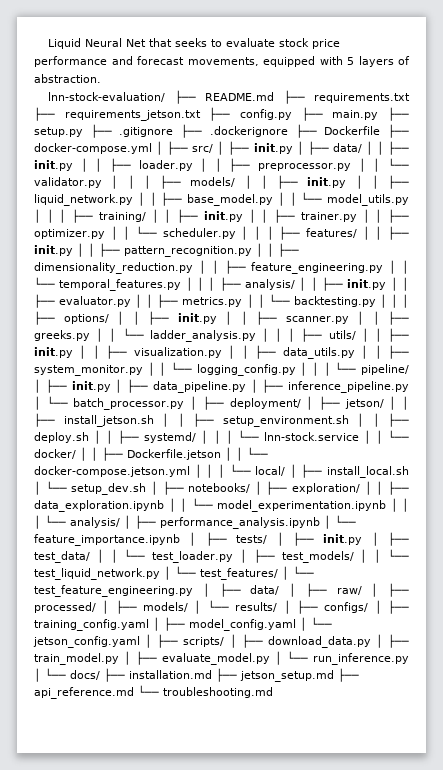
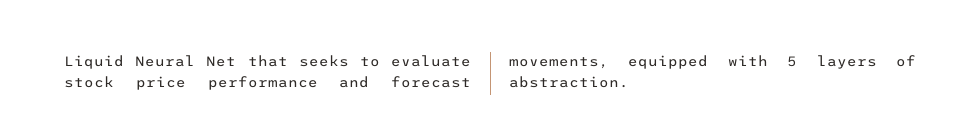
- lnn-stock-evaluation/ ├── README.md ├── requirements.txt ├── requirements_jetson.txt ├── config.py ├── main.py ├── setup.py ├── .gitignore ├── .dockerignore ├── Dockerfile ├── docker-compose.yml │ ├── src/ │ ├── init.py │ ├── data/ │ │ ├── init.py │ │ ├── loader.py │ │ ├── preprocessor.py │ │ └── validator.py │ │ │ ├── models/ │ │ ├── init.py │ │ ├── liquid_network.py │ │ ├── base_model.py │ │ └── model_utils.py │ │ │ ├── training/ │ │ ├── init.py │ │ ├── trainer.py │ │ ├── optimizer.py │ │ └── scheduler.py │ │ │ ├── features/ │ │ ├── init.py │ │ ├── pattern_recognition.py │ │ ├── dimensionality_reduction.py │ │ ├── feature_engineering.py │ │ └── temporal_features.py │ │ │ ├── analysis/ │ │ ├── init.py │ │ ├── evaluator.py │ │ ├── metrics.py │ │ └── backtesting.py │ │ │ ├── options/ │ │ ├── init.py │ │ ├── scanner.py │ │ ├── greeks.py │ │ └── ladder_analysis.py │ │ │ ├── utils/ │ │ ├── init.py │ │ ├── visualization.py │ │ ├── data_utils.py │ │ ├── system_monitor.py │ │ └── logging_config.py │ │ │ └── pipeline/ │ ├── init.py │ ├── data_pipeline.py │ ├── inference_pipeline.py │ └── batch_processor.py │ ├── deployment/ │ ├── jetson/ │ │ ├── install_jetson.sh │ │ ├── setup_environment.sh │ │ ├── deploy.sh │ │ ├── systemd/ │ │ │ └── lnn-stock.service │ │ └── docker/ │ │ ├── Dockerfile.jetson │ │ └── docker-compose.jetson.yml │ │ │ └── local/ │ ├── install_local.sh │ └── setup_dev.sh │ ├── notebooks/ │ ├── exploration/ │ │ ├── data_exploration.ipynb │ │ └── model_experimentation.ipynb │ │ │ └── analysis/ │ ├── performance_analysis.ipynb │ └── feature_importance.ipynb │ ├── tests/ │ ├── init.py │ ├── test_data/ │ │ └── test_loader.py │ ├── test_models/ │ │ └── test_liquid_network.py │ └── test_features/ │ └── test_feature_engineering.py │ ├── data/ │ ├── raw/ │ ├── processed/ │ ├── models/ │ └── results/ │ ├── configs/ │ ├── training_config.yaml │ ├── model_config.yaml │ └── jetson_config.yaml │ ├── scripts/ │ ├── download_data.py │ ├── train_model.py │ ├── evaluate_model.py │ └── run_inference.py │ └── docs/ ├── installation.md ├── jetson_setup.md ├── api_reference.md └── troubleshooting.md

